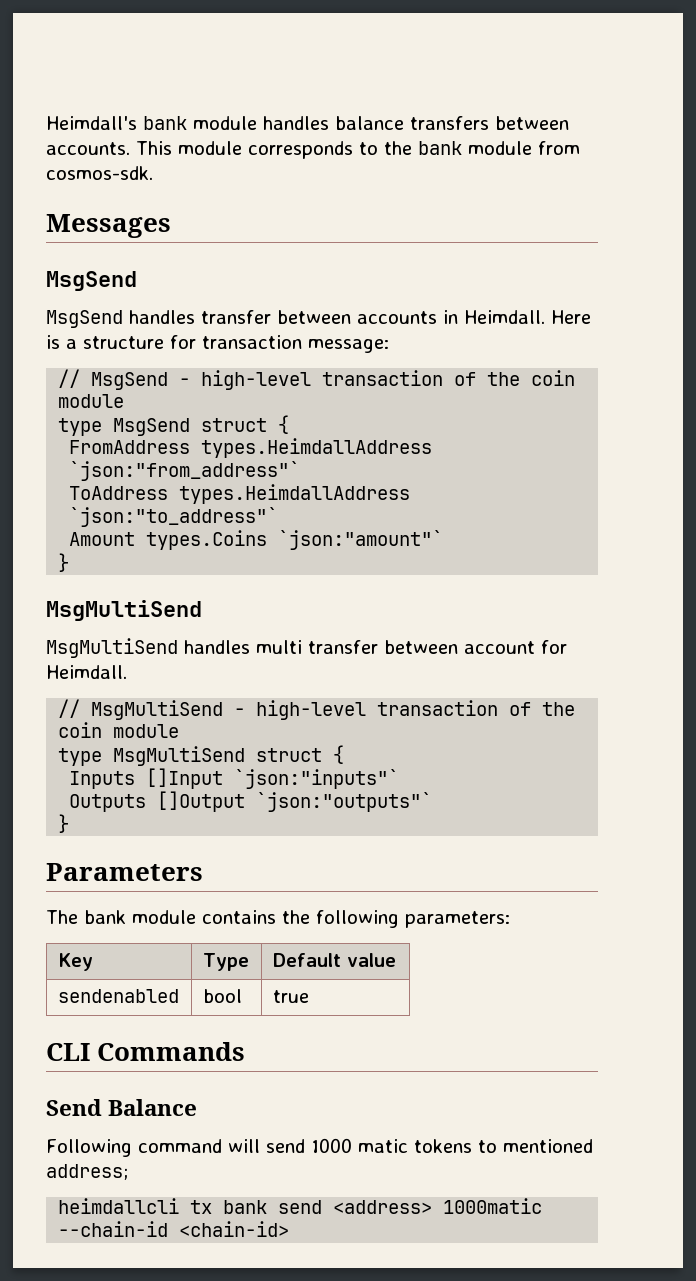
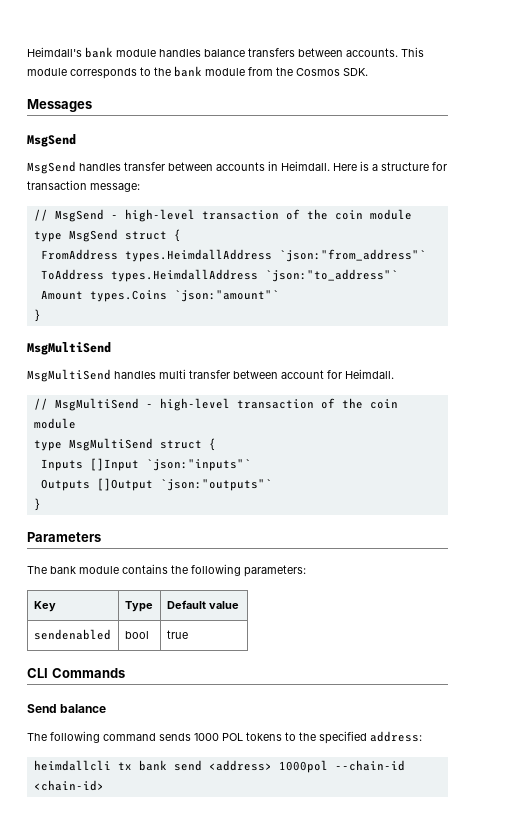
- This module corresponds to the bank module from cosmos-sdk.
+ This module corresponds to the bank module from the Cosmos SDK.
- Send Balance
- Following command will send 1000 matic tokens to mentioned address;
+ Send balance
+ The following command sends 1000 POL tokens to the specified address:
- heimdallcli tx bank send <address> 1000matic --chain-id <chain-id>
+ heimdallcli tx bank send <address> 1000pol --chain-id <chain-id>

